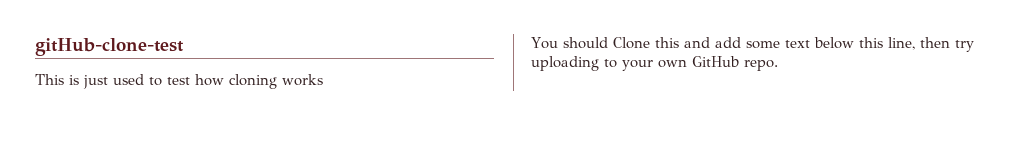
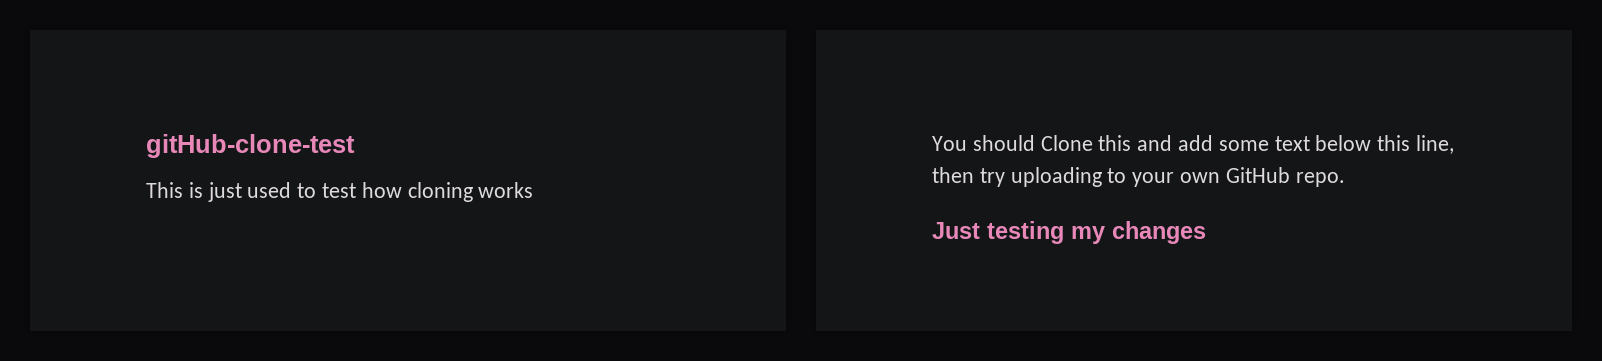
+ Just testing my changes

